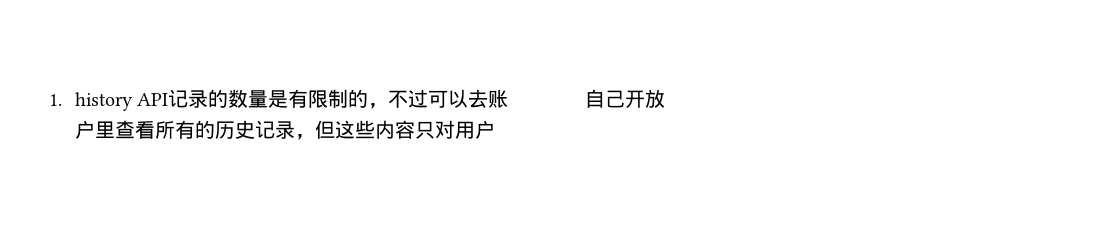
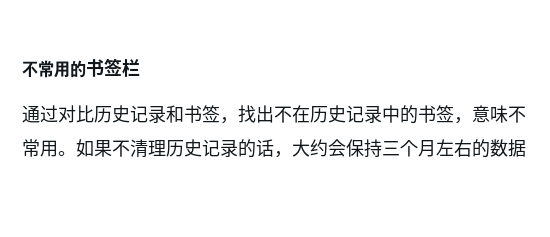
- 1. history API记录的数量是有限制的，不过可以去账户里查看所有的历史记录，但这些内容只对用户自己开放
+ 不常用的书签栏
+ 通过对比历史记录和书签，找出不在历史记录中的书签，意味不常用。如果不清理历史记录的话，大约会保持三个月左右的数据

